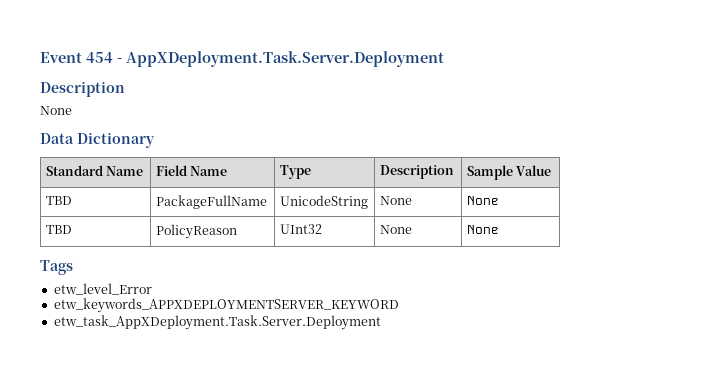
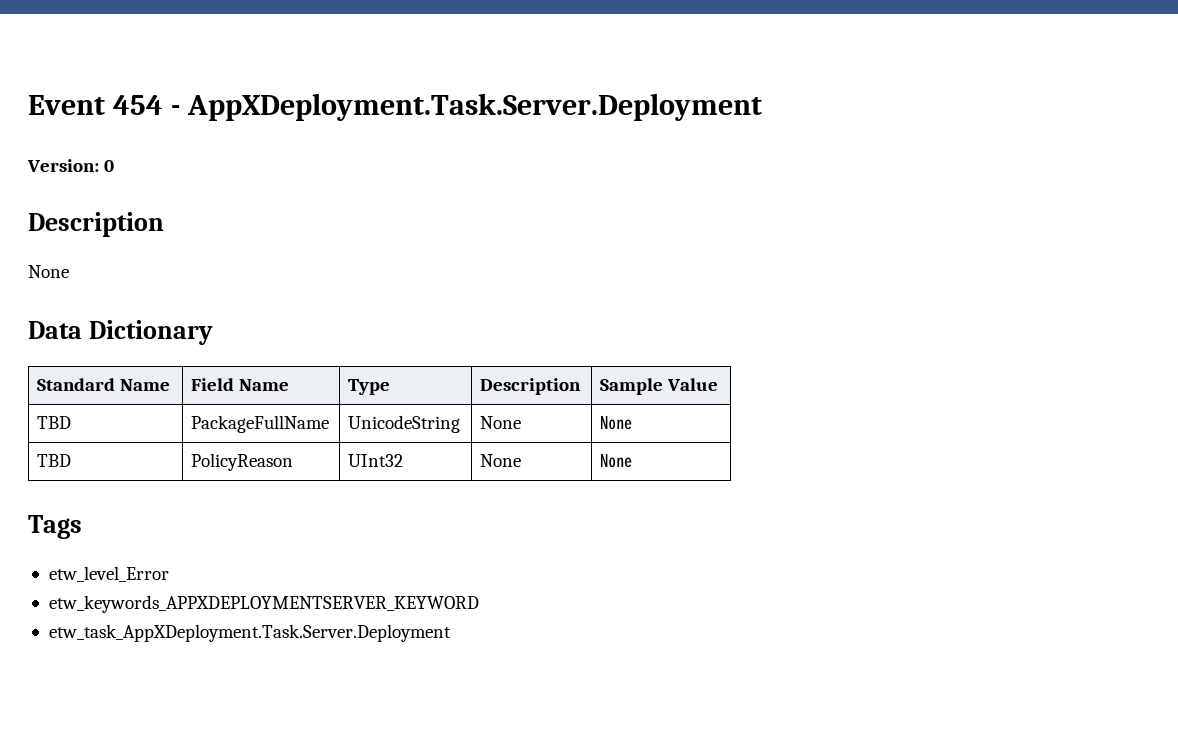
+ Version: 0

